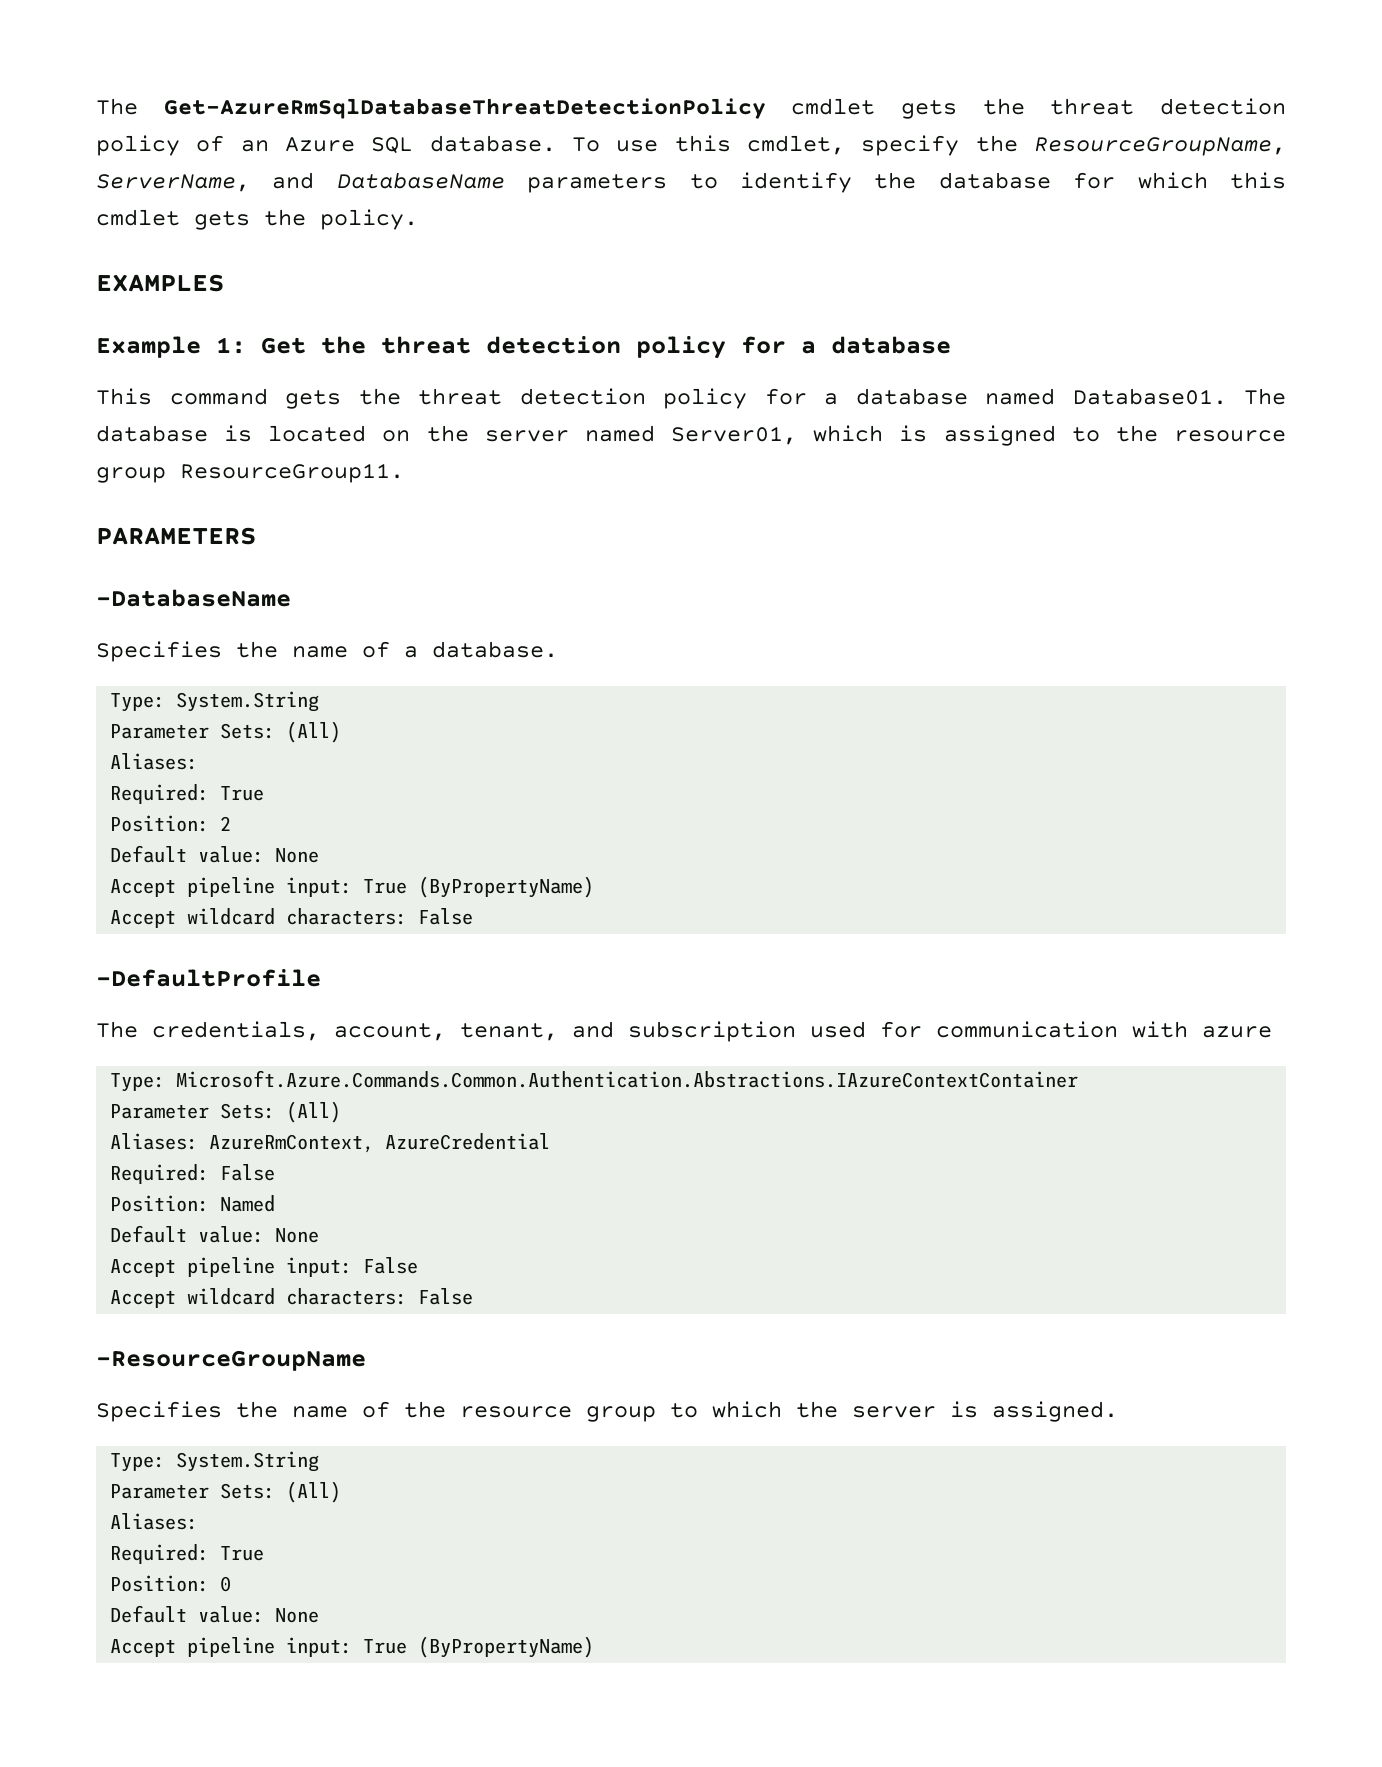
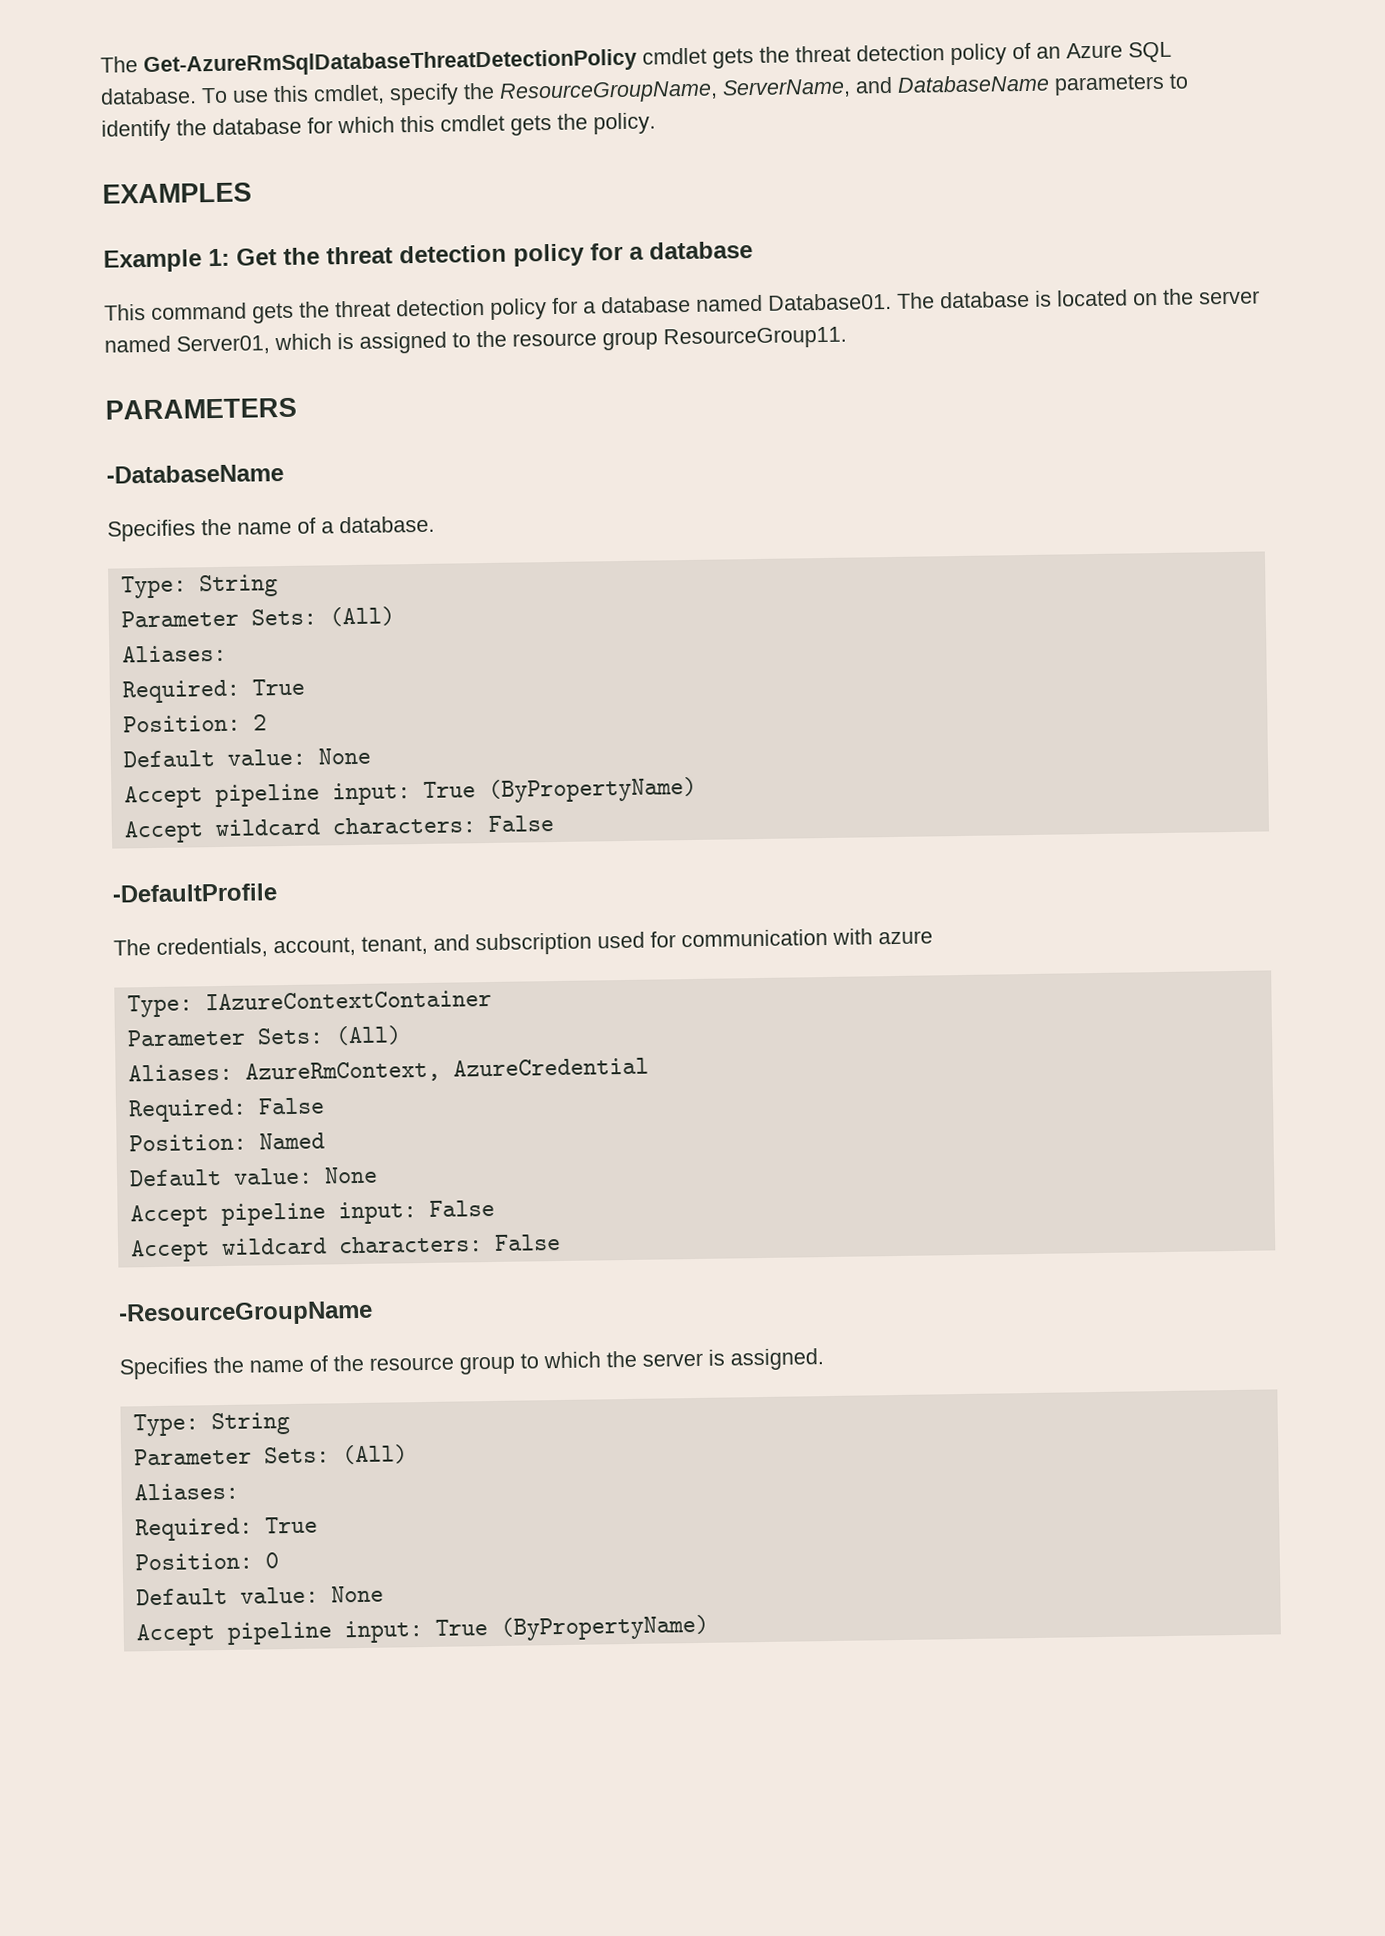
  Specifies the name of a database.
- Type: System.String
+ Type: String
- Type: Microsoft.Azure.Commands.Common.Authentication.Abstractions.IAzureContextContainer
+ Type: IAzureContextContainer
  Specifies the name of the resource group to which the server is assigned.
- Type: System.String
+ Type: String

